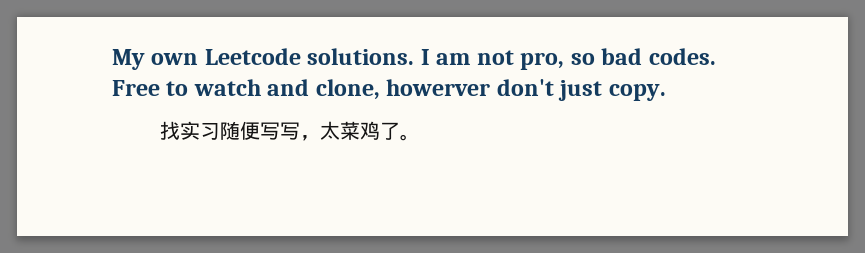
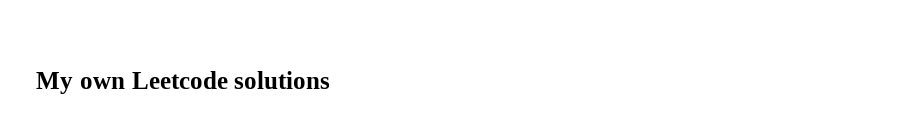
- My own Leetcode solutions. I am not pro, so bad codes. Free to watch and clone, howerver don't just copy.
- 找实习随便写写，太菜鸡了。
+ My own Leetcode solutions

